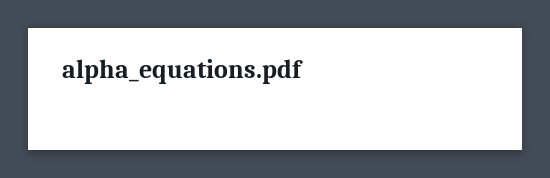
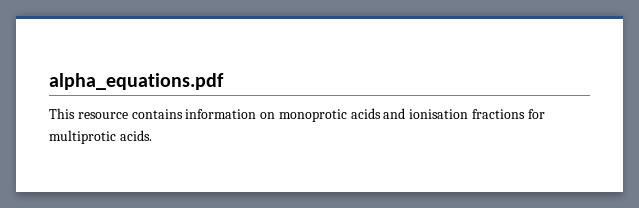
+ This resource contains information on monoprotic acids and ionisation fractions for multiprotic acids.

